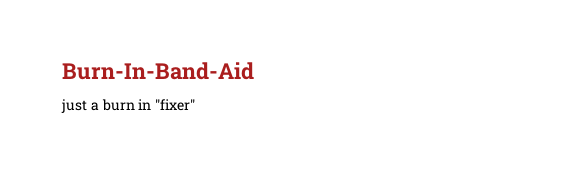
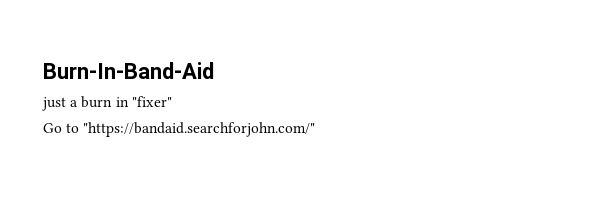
+ Go to "https://bandaid.searchforjohn.com/"

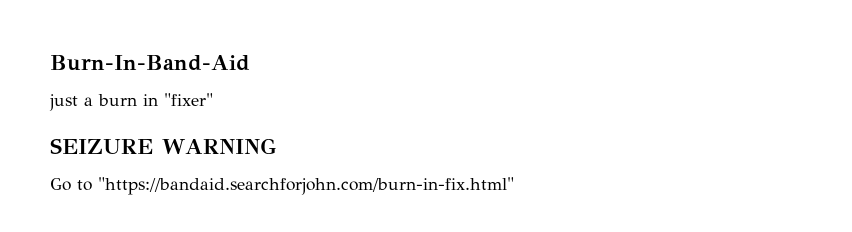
+ SEIZURE WARNING
- Go to "https://bandaid.searchforjohn.com/"
+ Go to "https://bandaid.searchforjohn.com/burn-in-fix.html"

